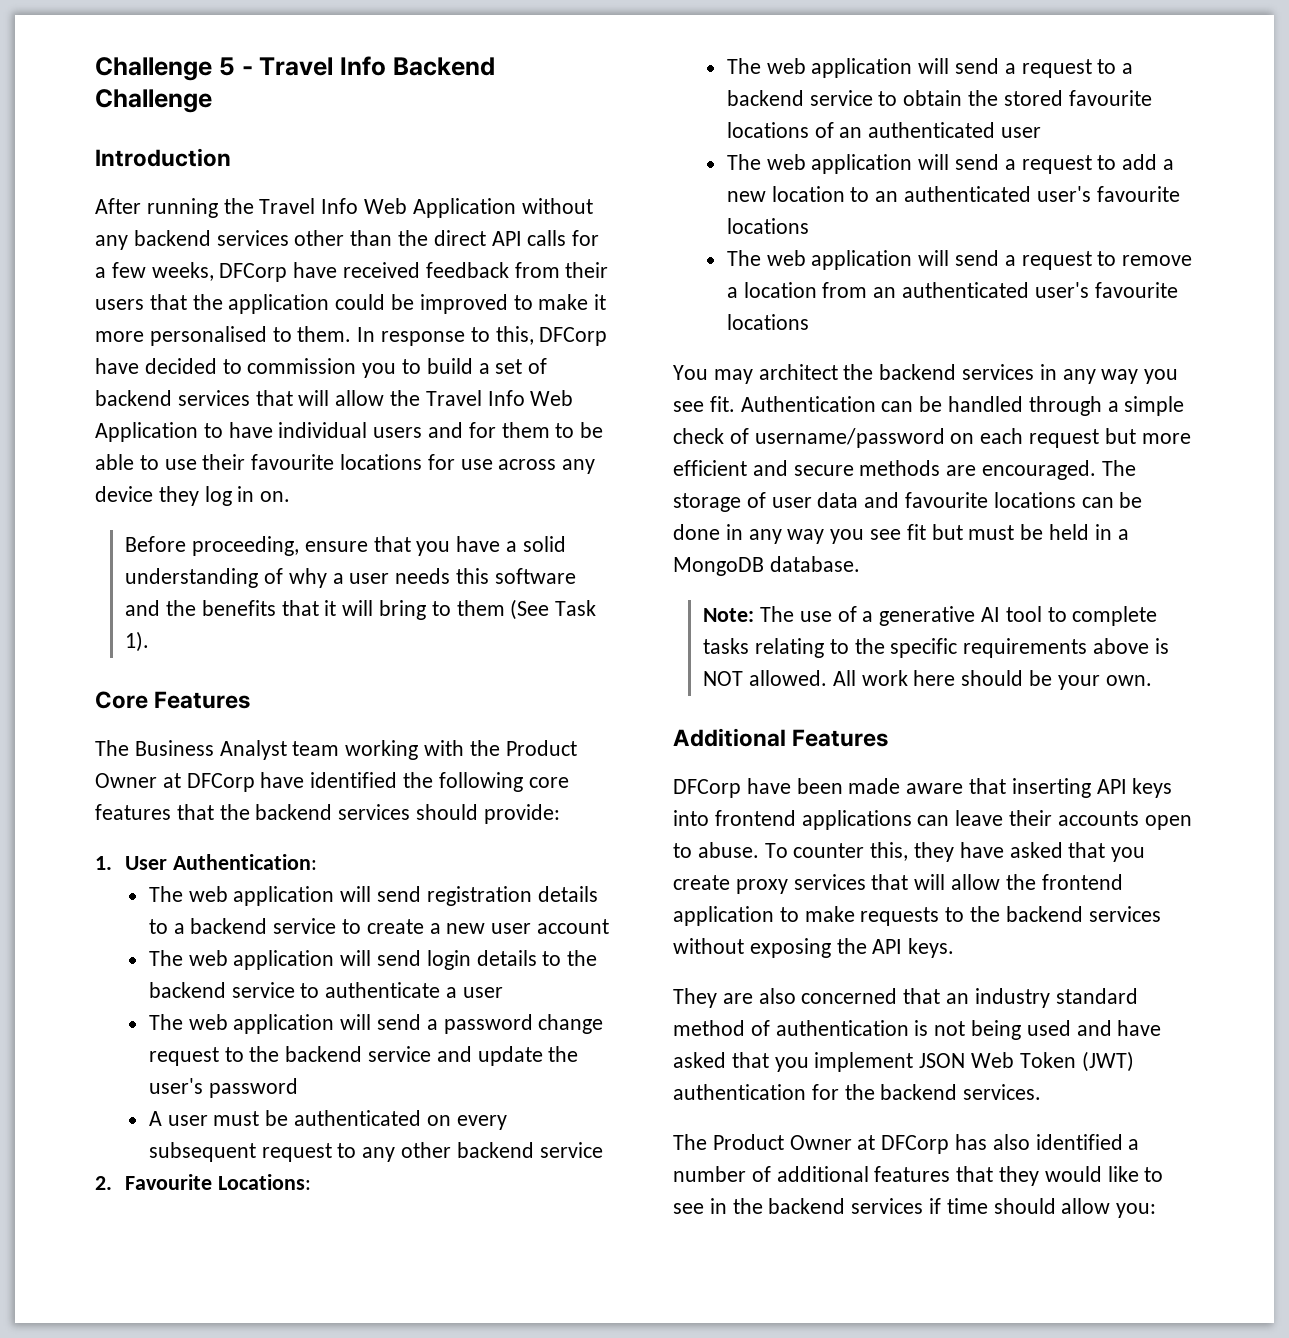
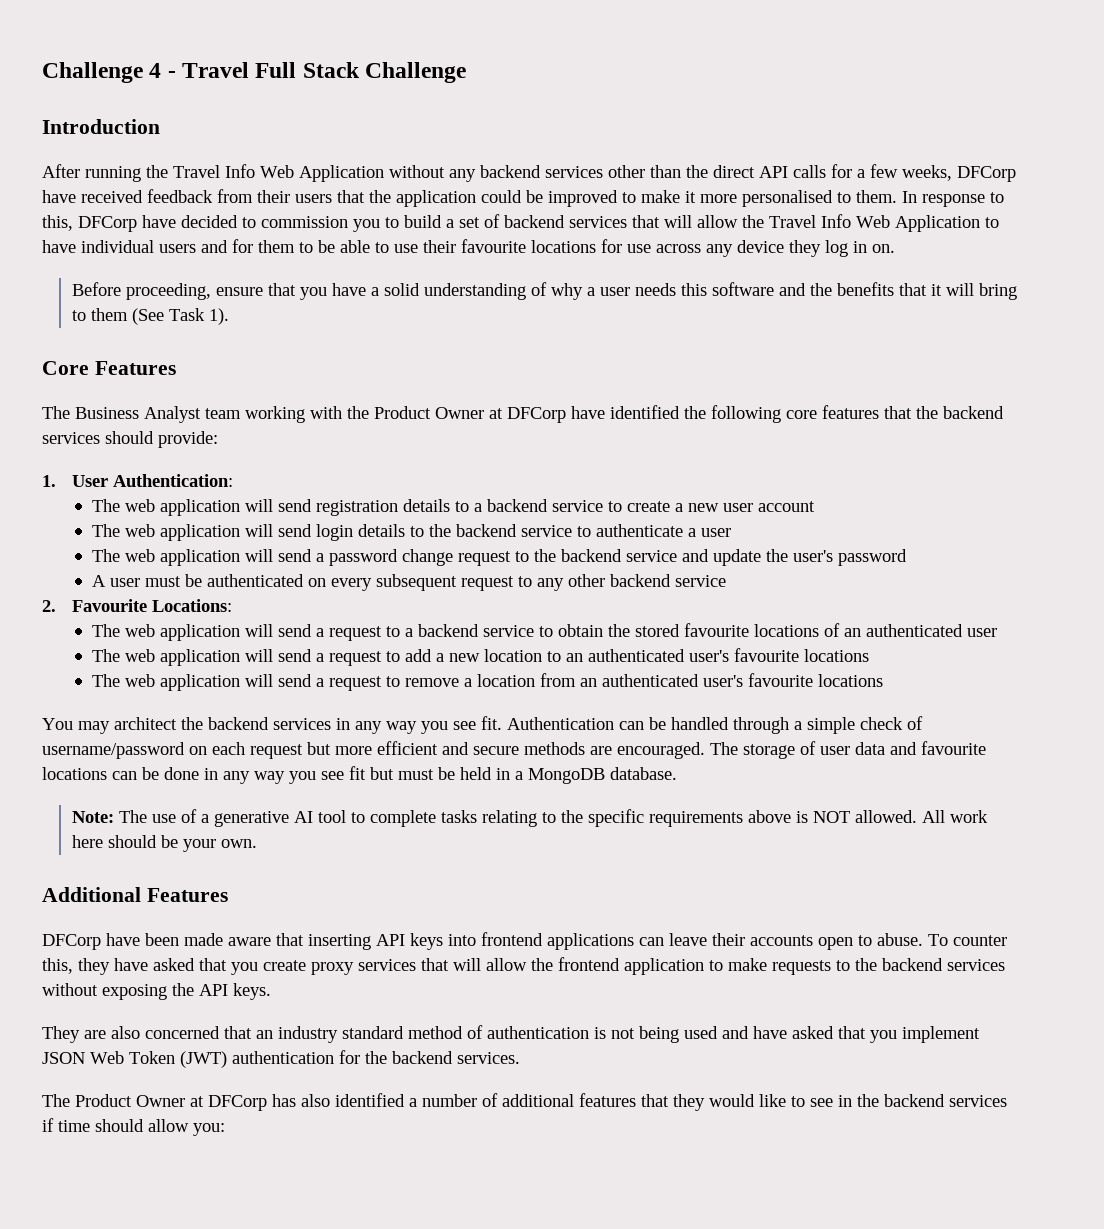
- Challenge 5 - Travel Info Backend Challenge
+ Challenge 4 - Travel Full Stack Challenge

